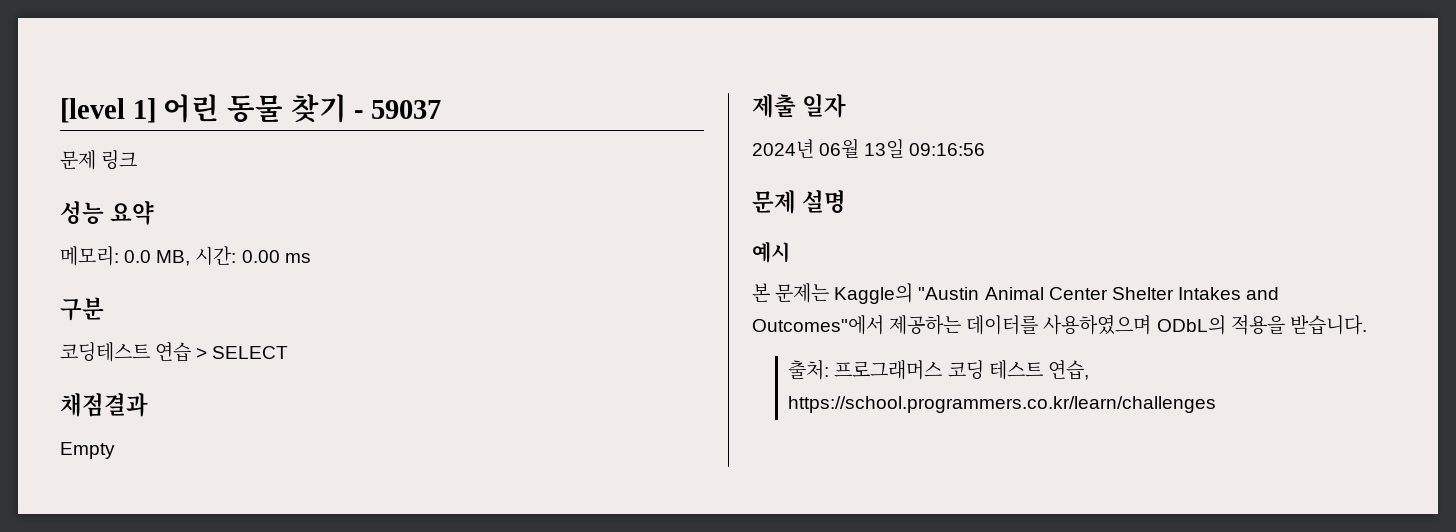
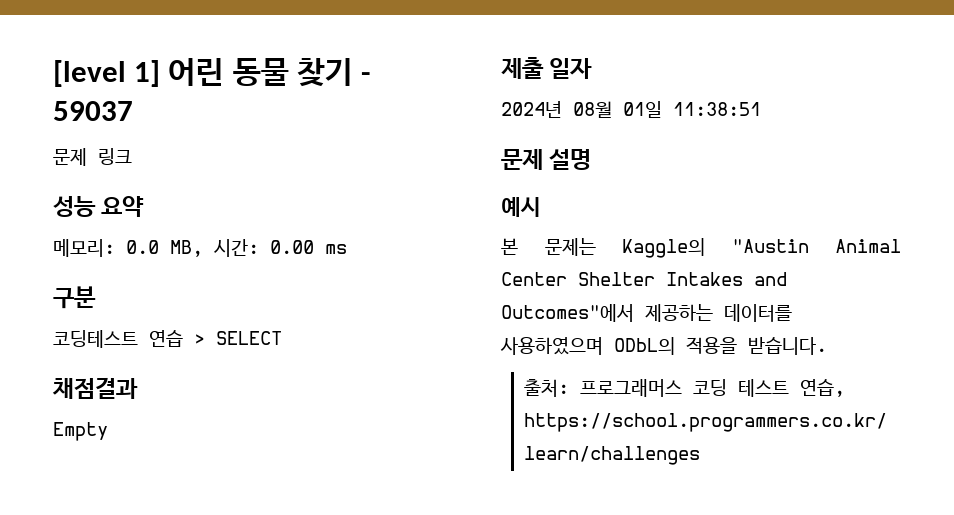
- 2024년 06월 13일 09:16:56
+ 2024년 08월 01일 11:38:51

